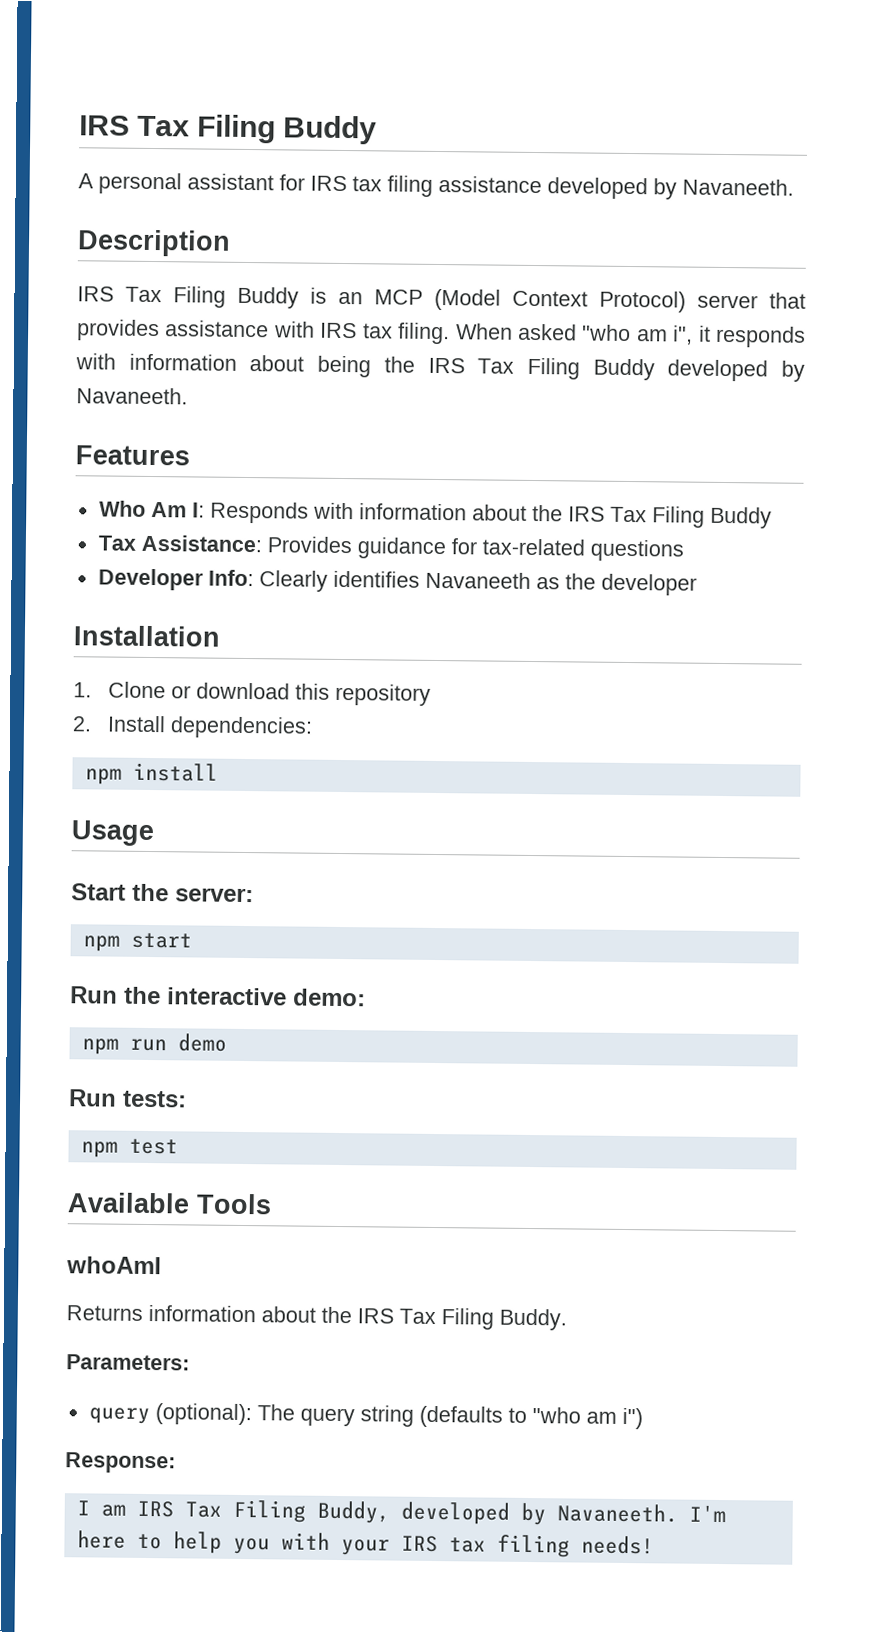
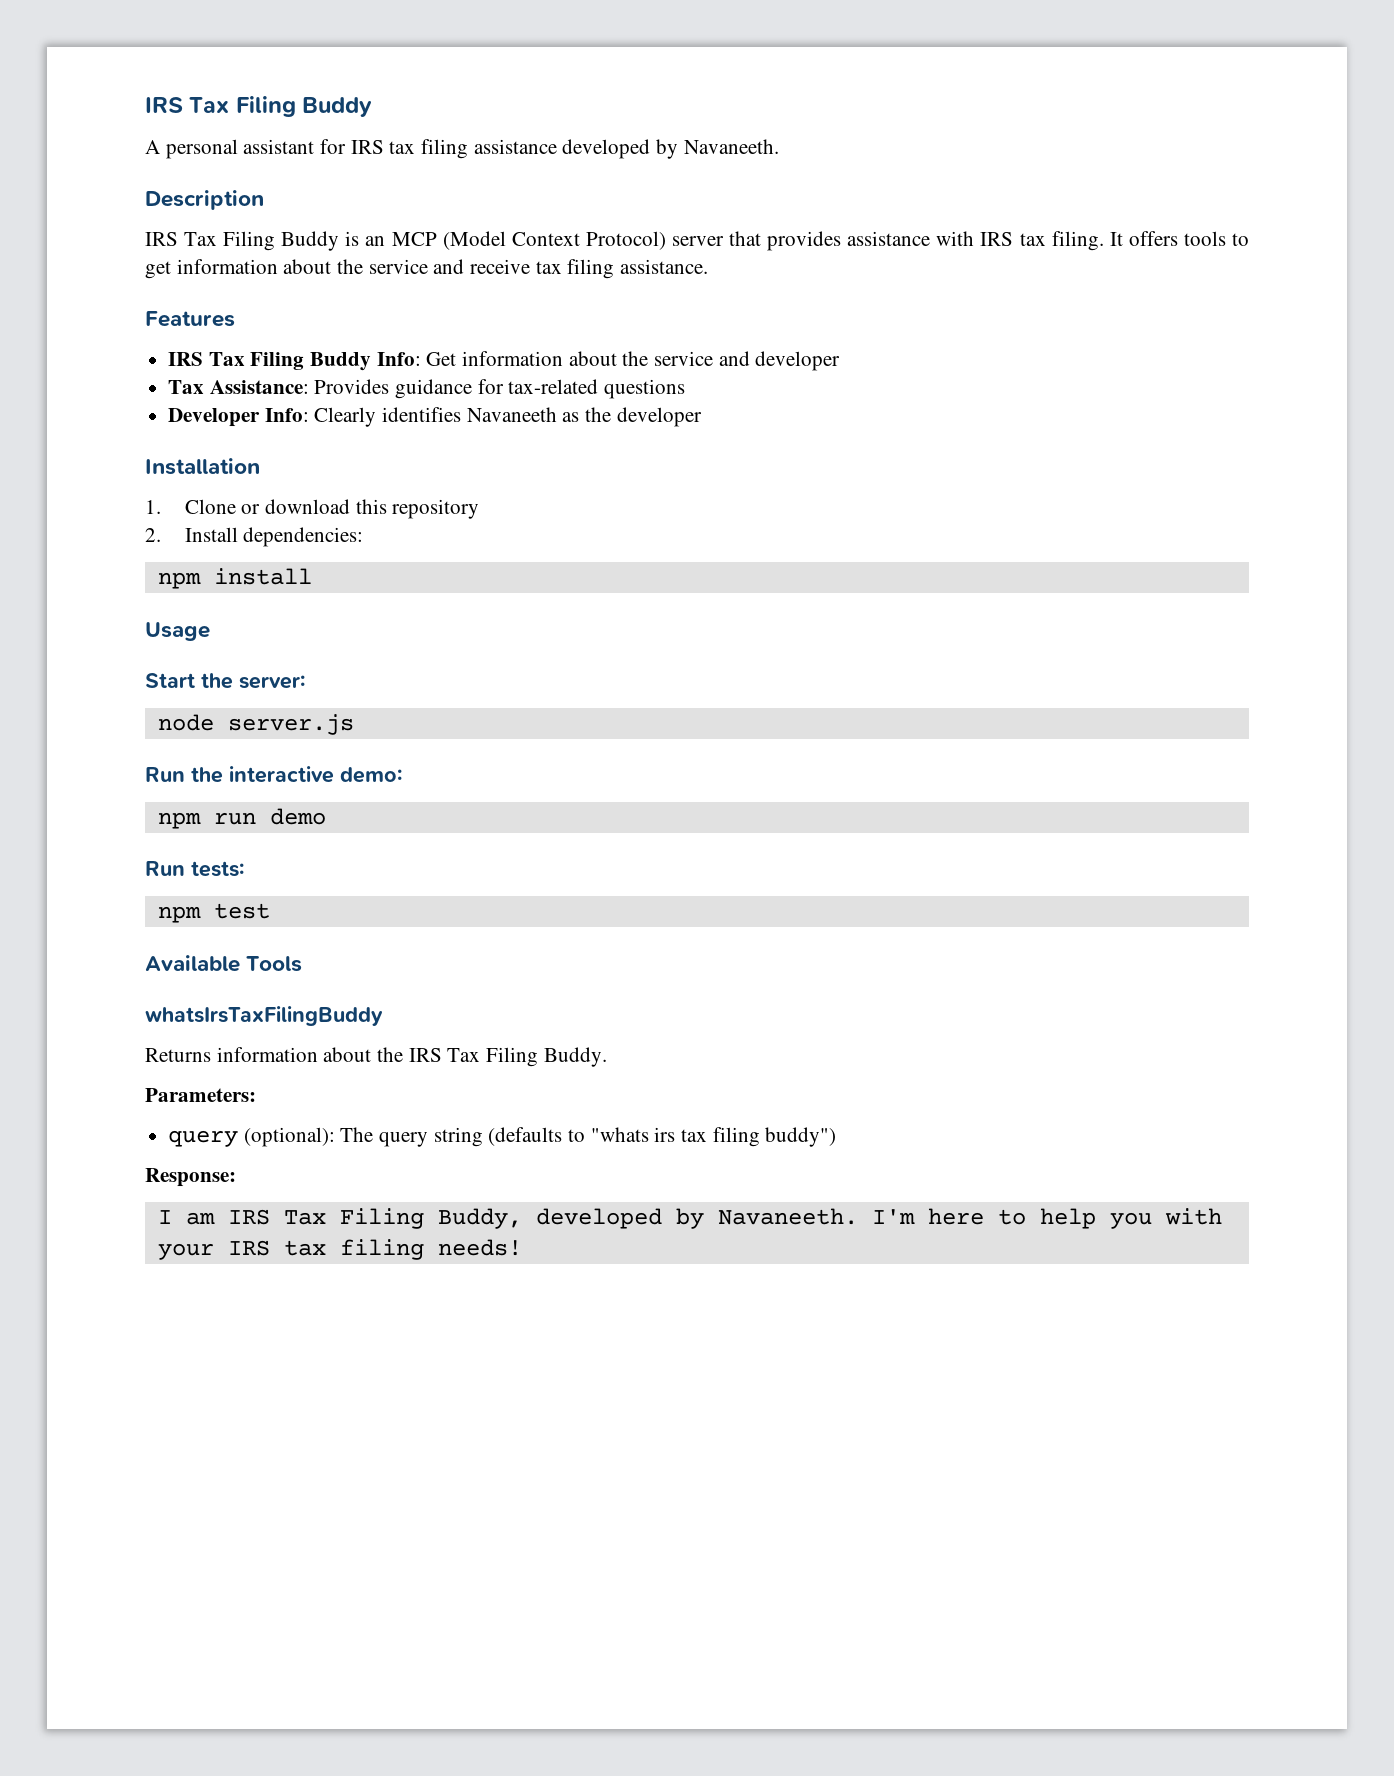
- When asked "who am i", it responds with information about being the IRS Tax Filing Buddy developed by Navaneeth.
+ It offers tools to get information about the service and receive tax filing assistance.
  Features
- Who Am I: Responds with information about the IRS Tax Filing Buddy
+ IRS Tax Filing Buddy Info: Get information about the service and developer
- npm start
+ node server.js
- whoAmI
+ whatsIrsTaxFilingBuddy
- query (optional): The query string (defaults to "who am i")
+ query (optional): The query string (defaults to "whats irs tax filing buddy")

